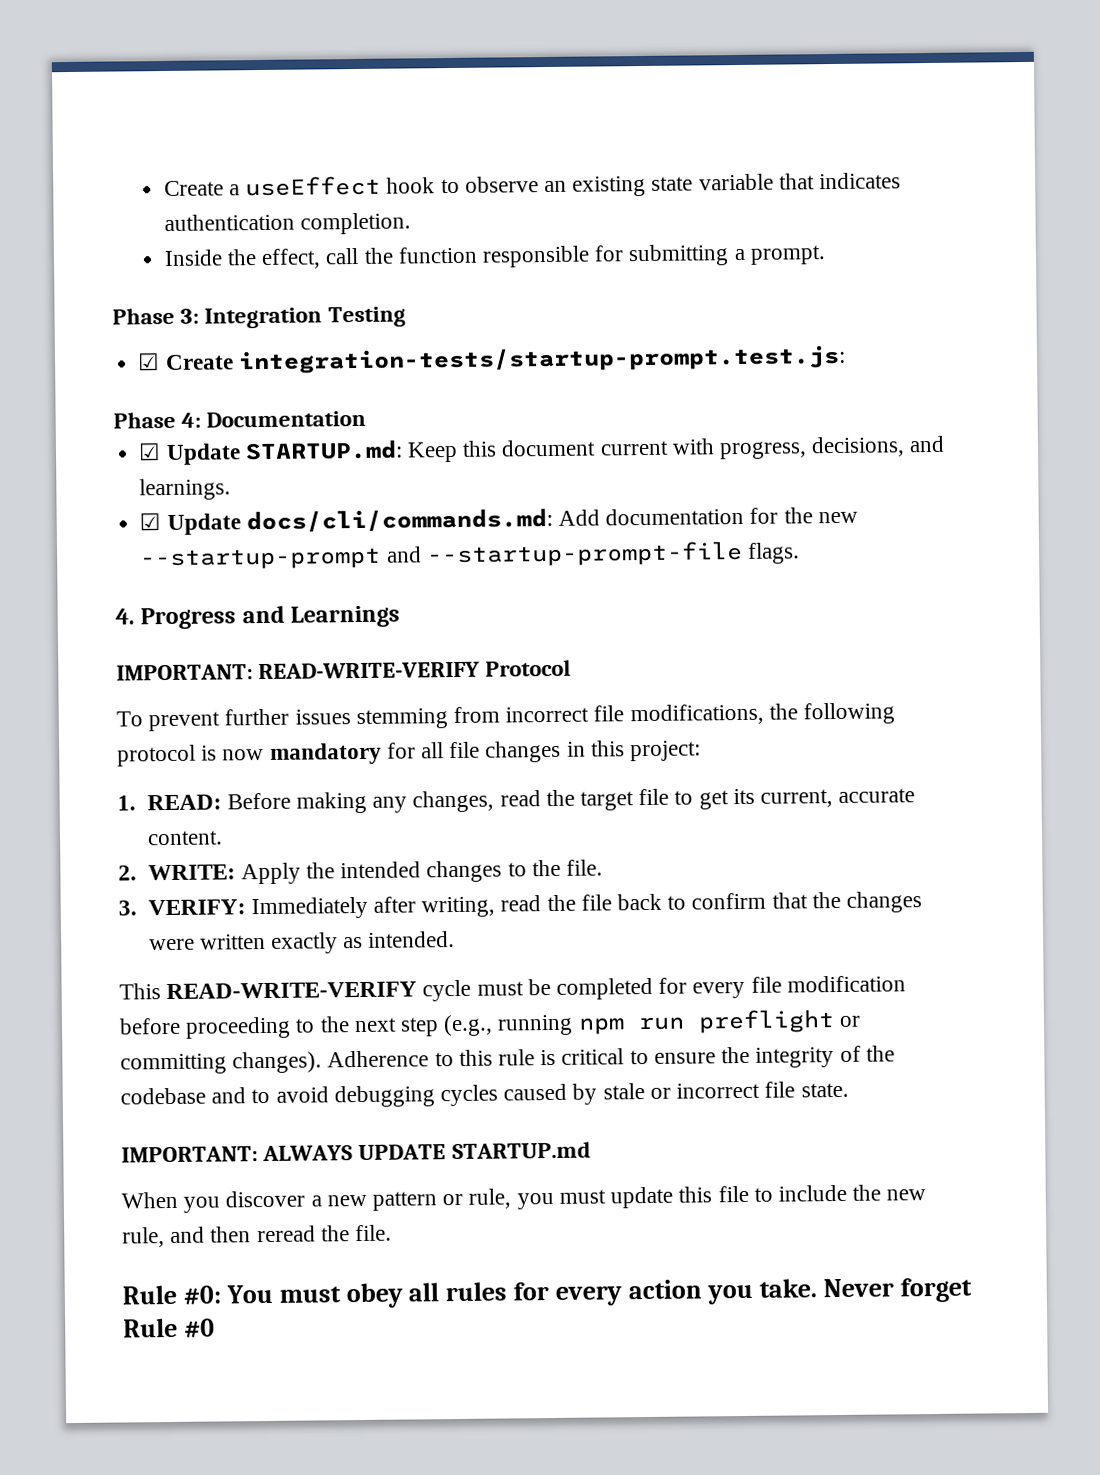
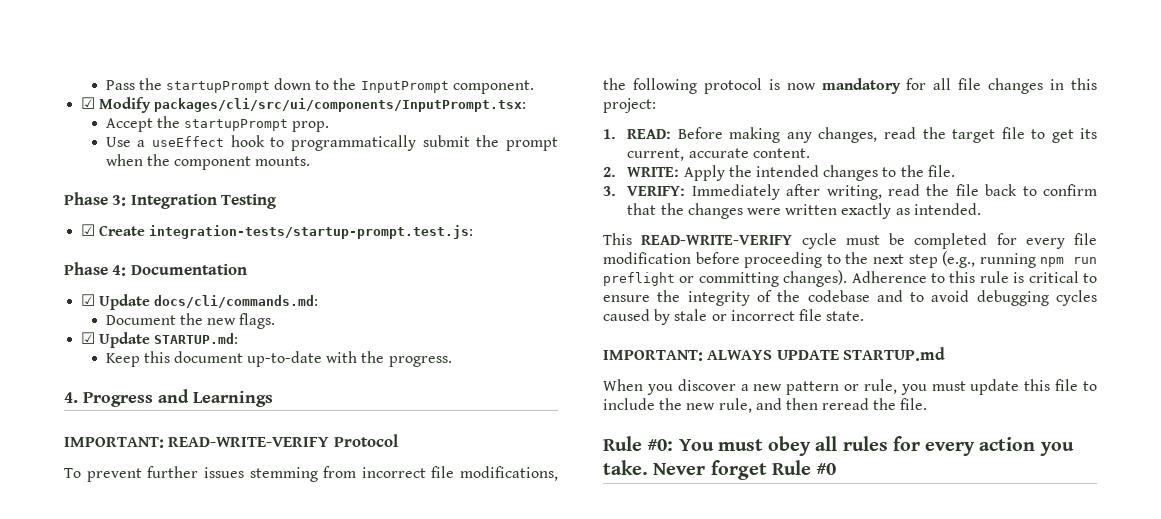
- Create a useEffect hook to observe an existing state variable that indicates authentication completion.
- Inside the effect, call the function responsible for submitting a prompt.
+ Pass the startupPrompt down to the InputPrompt component.
+ ☑ Modify packages/cli/src/ui/components/InputPrompt.tsx:
+ Accept the startupPrompt prop.
+ Use a useEffect hook to programmatically submit the prompt when the component mounts.
+ ☑ Update docs/cli/commands.md:
+ Document the new flags.
- ☑ Update STARTUP.md: Keep this document current with progress, decisions, and learnings.
- ☑ Update docs/cli/commands.md: Add documentation for the new --startup-prompt and --startup-prompt-file flags.
+ ☑ Update STARTUP.md:
+ Keep this document up-to-date with the progress.

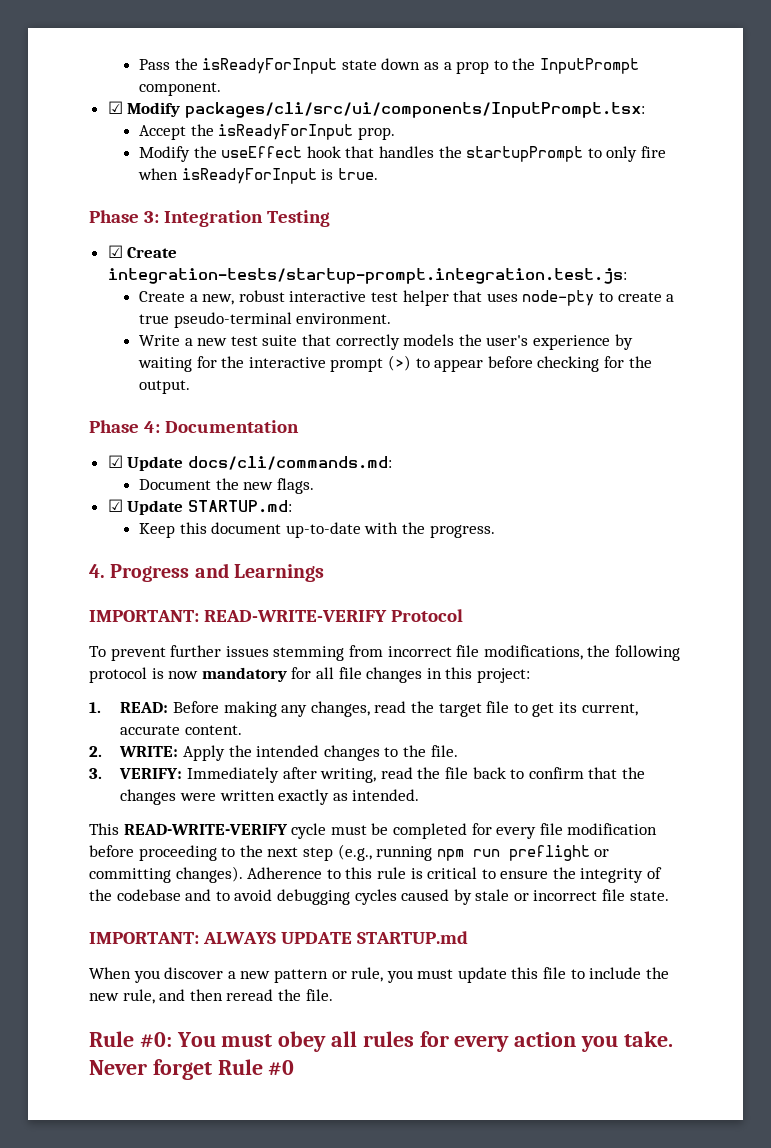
- Pass the startupPrompt down to the InputPrompt component.
+ Pass the isReadyForInput state down as a prop to the InputPrompt component.
- Accept the startupPrompt prop.
+ Accept the isReadyForInput prop.
- Use a useEffect hook to programmatically submit the prompt when the component mounts.
+ Modify the useEffect hook that handles the startupPrompt to only fire when isReadyForInput is true.
- ☑ Create integration-tests/startup-prompt.test.js:
+ ☑ Create integration-tests/startup-prompt.integration.test.js:
+ Create a new, robust interactive test helper that uses node-pty to create a true pseudo-terminal environment.
+ Write a new test suite that correctly models the user's experience by waiting for the interactive prompt (>) to appear before checking for the output.

